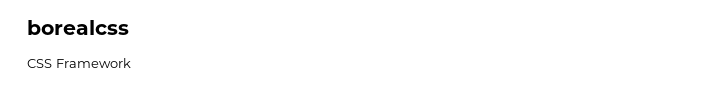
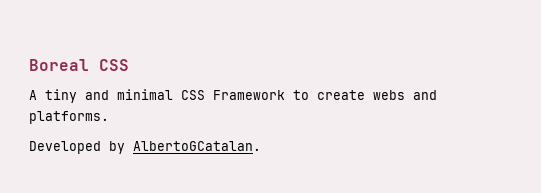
- borealcss
- CSS Framework
+ Boreal CSS
+ A tiny and minimal CSS Framework to create webs and platforms.
+ Developed by AlbertoGCatalan.

